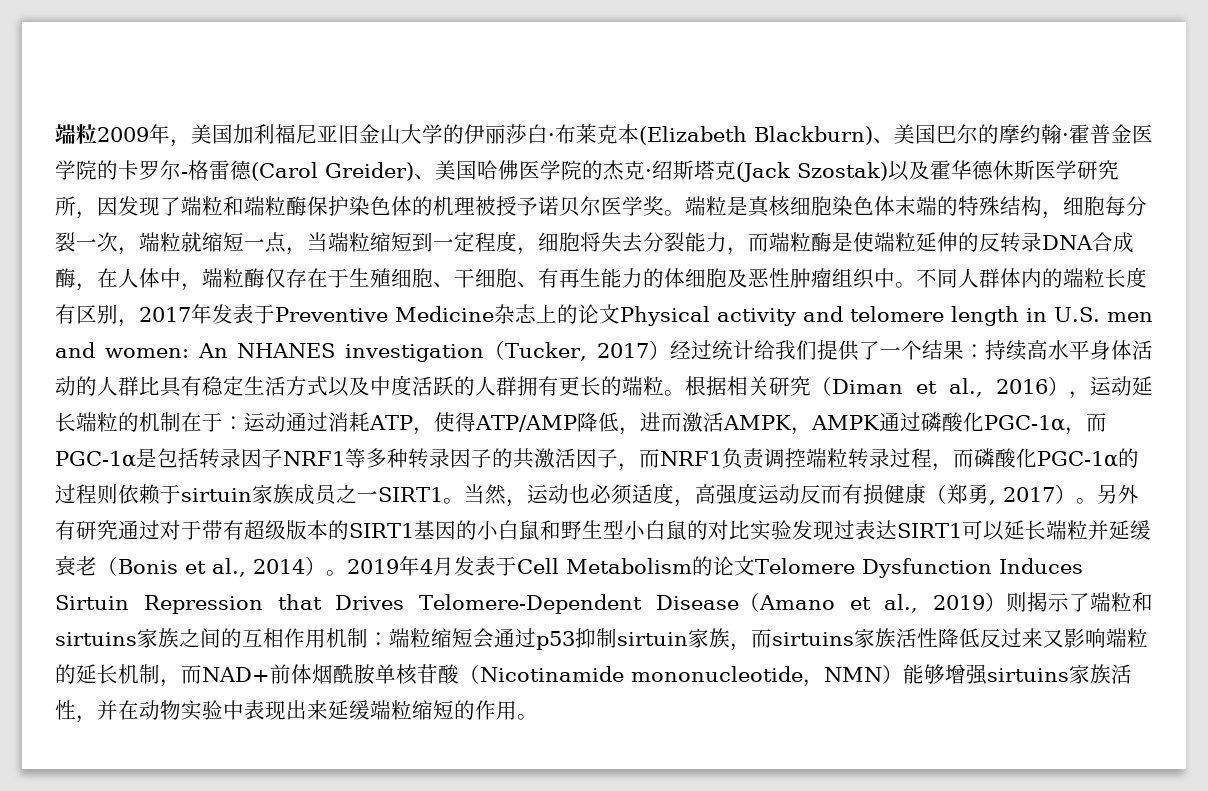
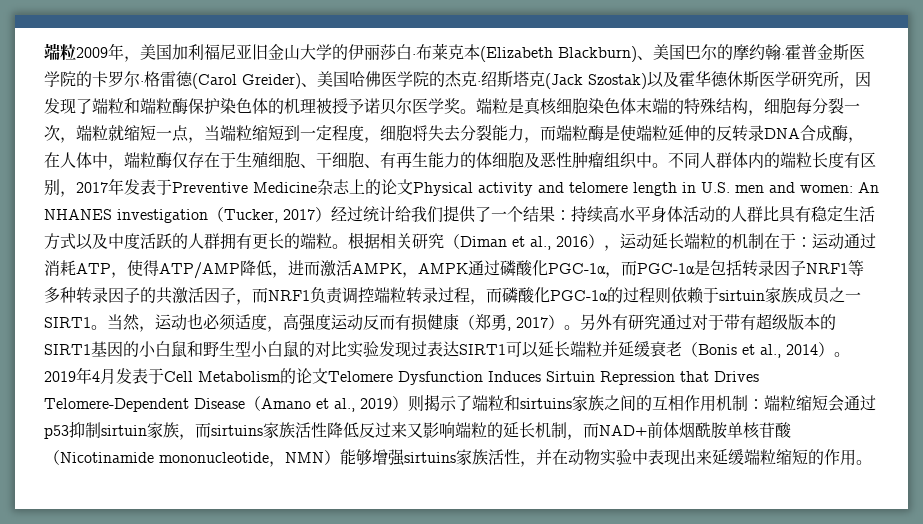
- 端粒2009年，美国加利福尼亚旧金山大学的伊丽莎白·布莱克本(Elizabeth Blackburn)、美国巴尔的摩约翰·霍普金医学院的卡罗尔-格雷德(Carol Greider)、美国哈佛医学院的杰克·绍斯塔克(Jack Szostak)以及霍华德休斯医学研究所，因发现了端粒和端粒酶保护染色体的机理被授予诺贝尔医学奖。
+ 端粒2009年，美国加利福尼亚旧金山大学的伊丽莎白·布莱克本(Elizabeth Blackburn)、美国巴尔的摩约翰·霍普金斯医学院的卡罗尔·格雷德(Carol Greider)、美国哈佛医学院的杰克·绍斯塔克(Jack Szostak)以及霍华德休斯医学研究所，因发现了端粒和端粒酶保护染色体的机理被授予诺贝尔医学奖。

